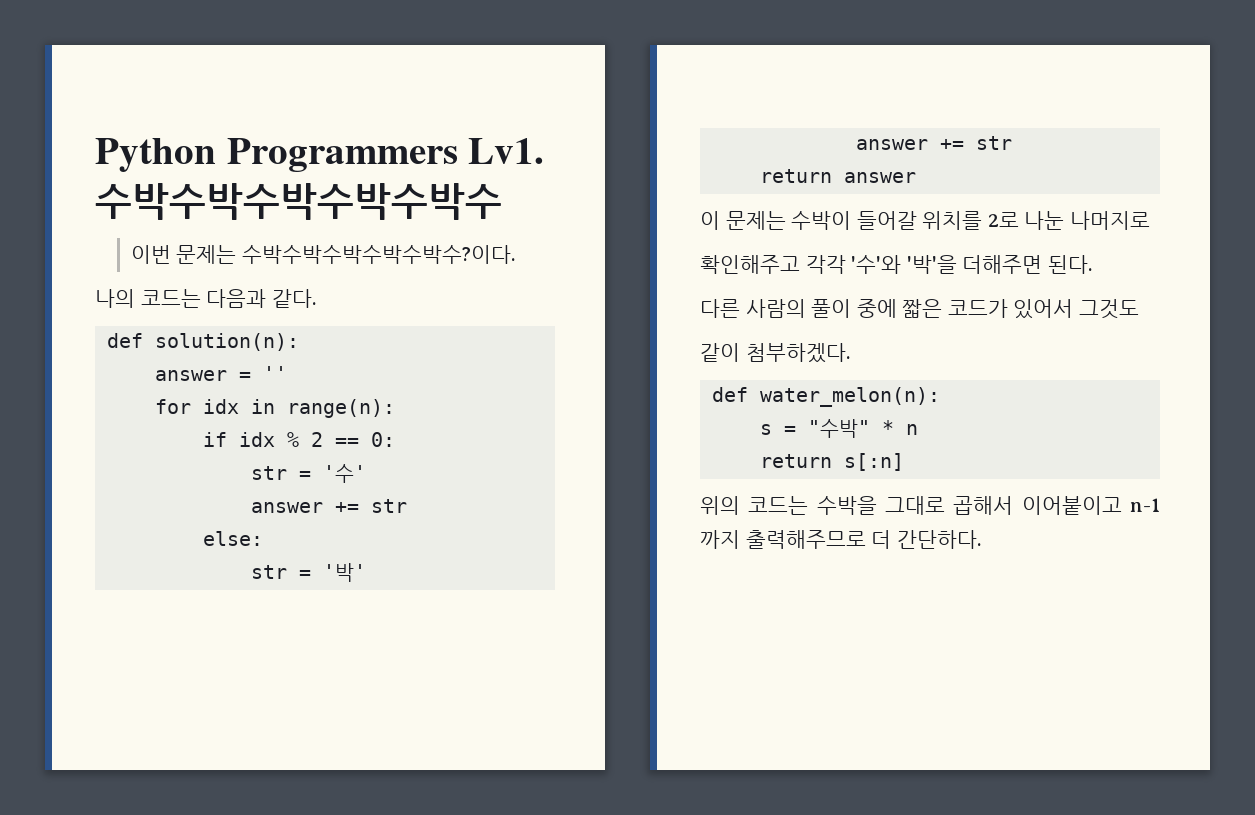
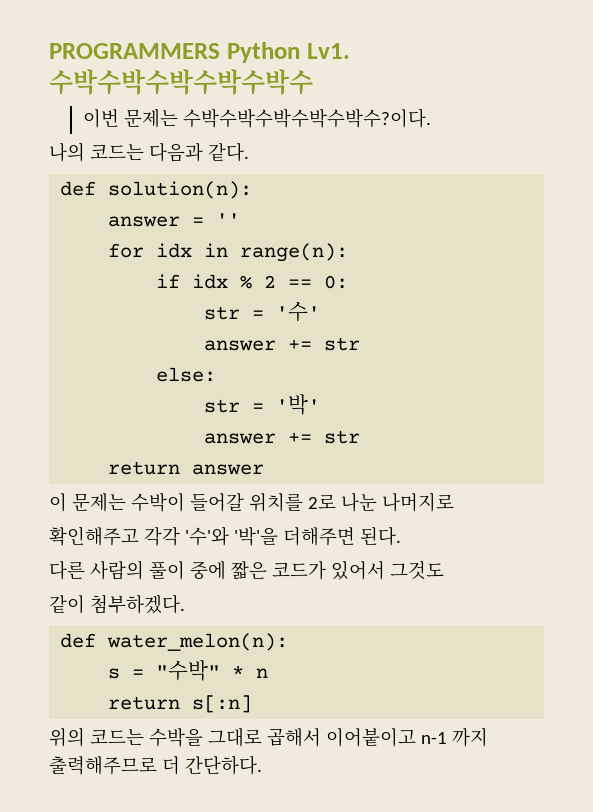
- Python Programmers Lv1. 수박수박수박수박수박수
+ PROGRAMMERS Python Lv1. 수박수박수박수박수박수

